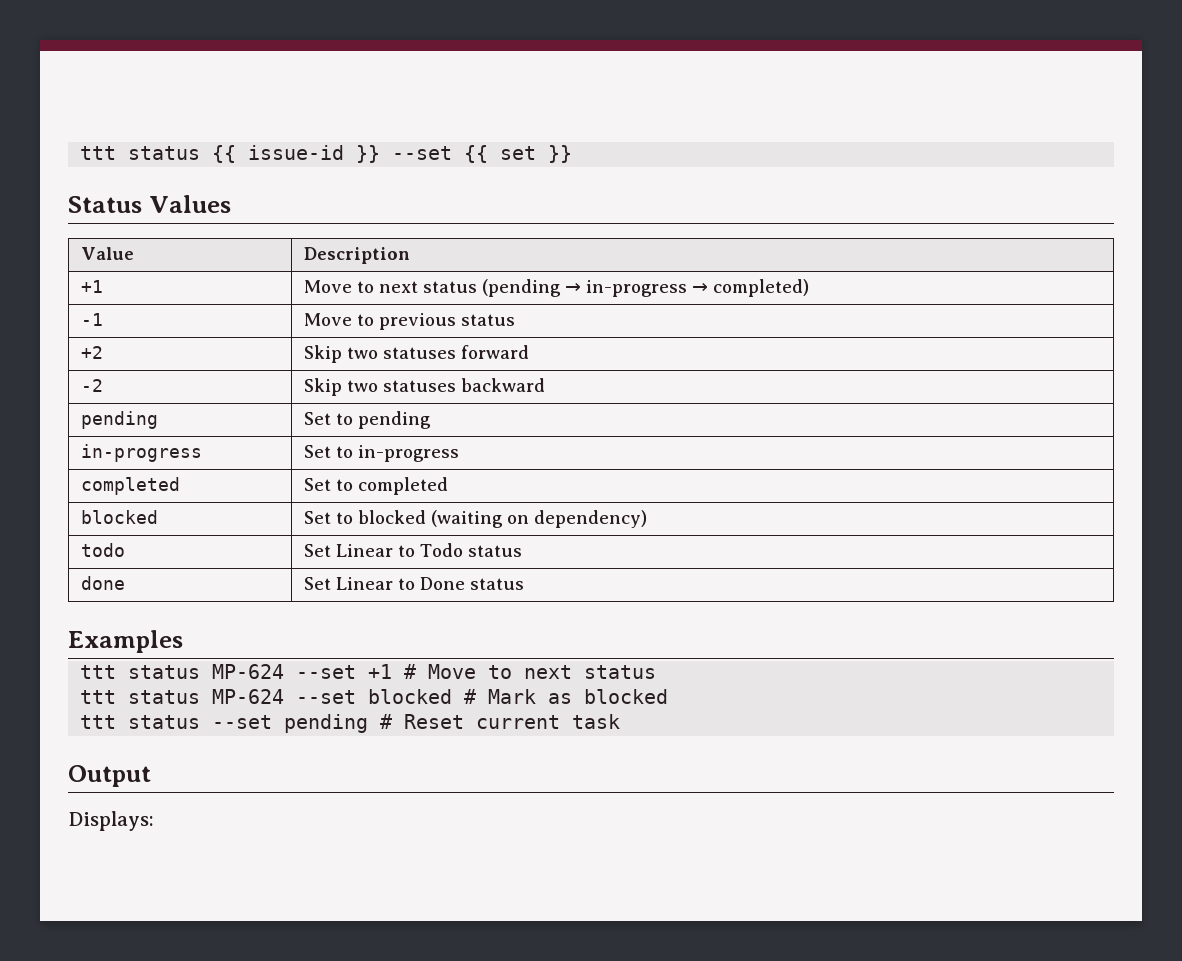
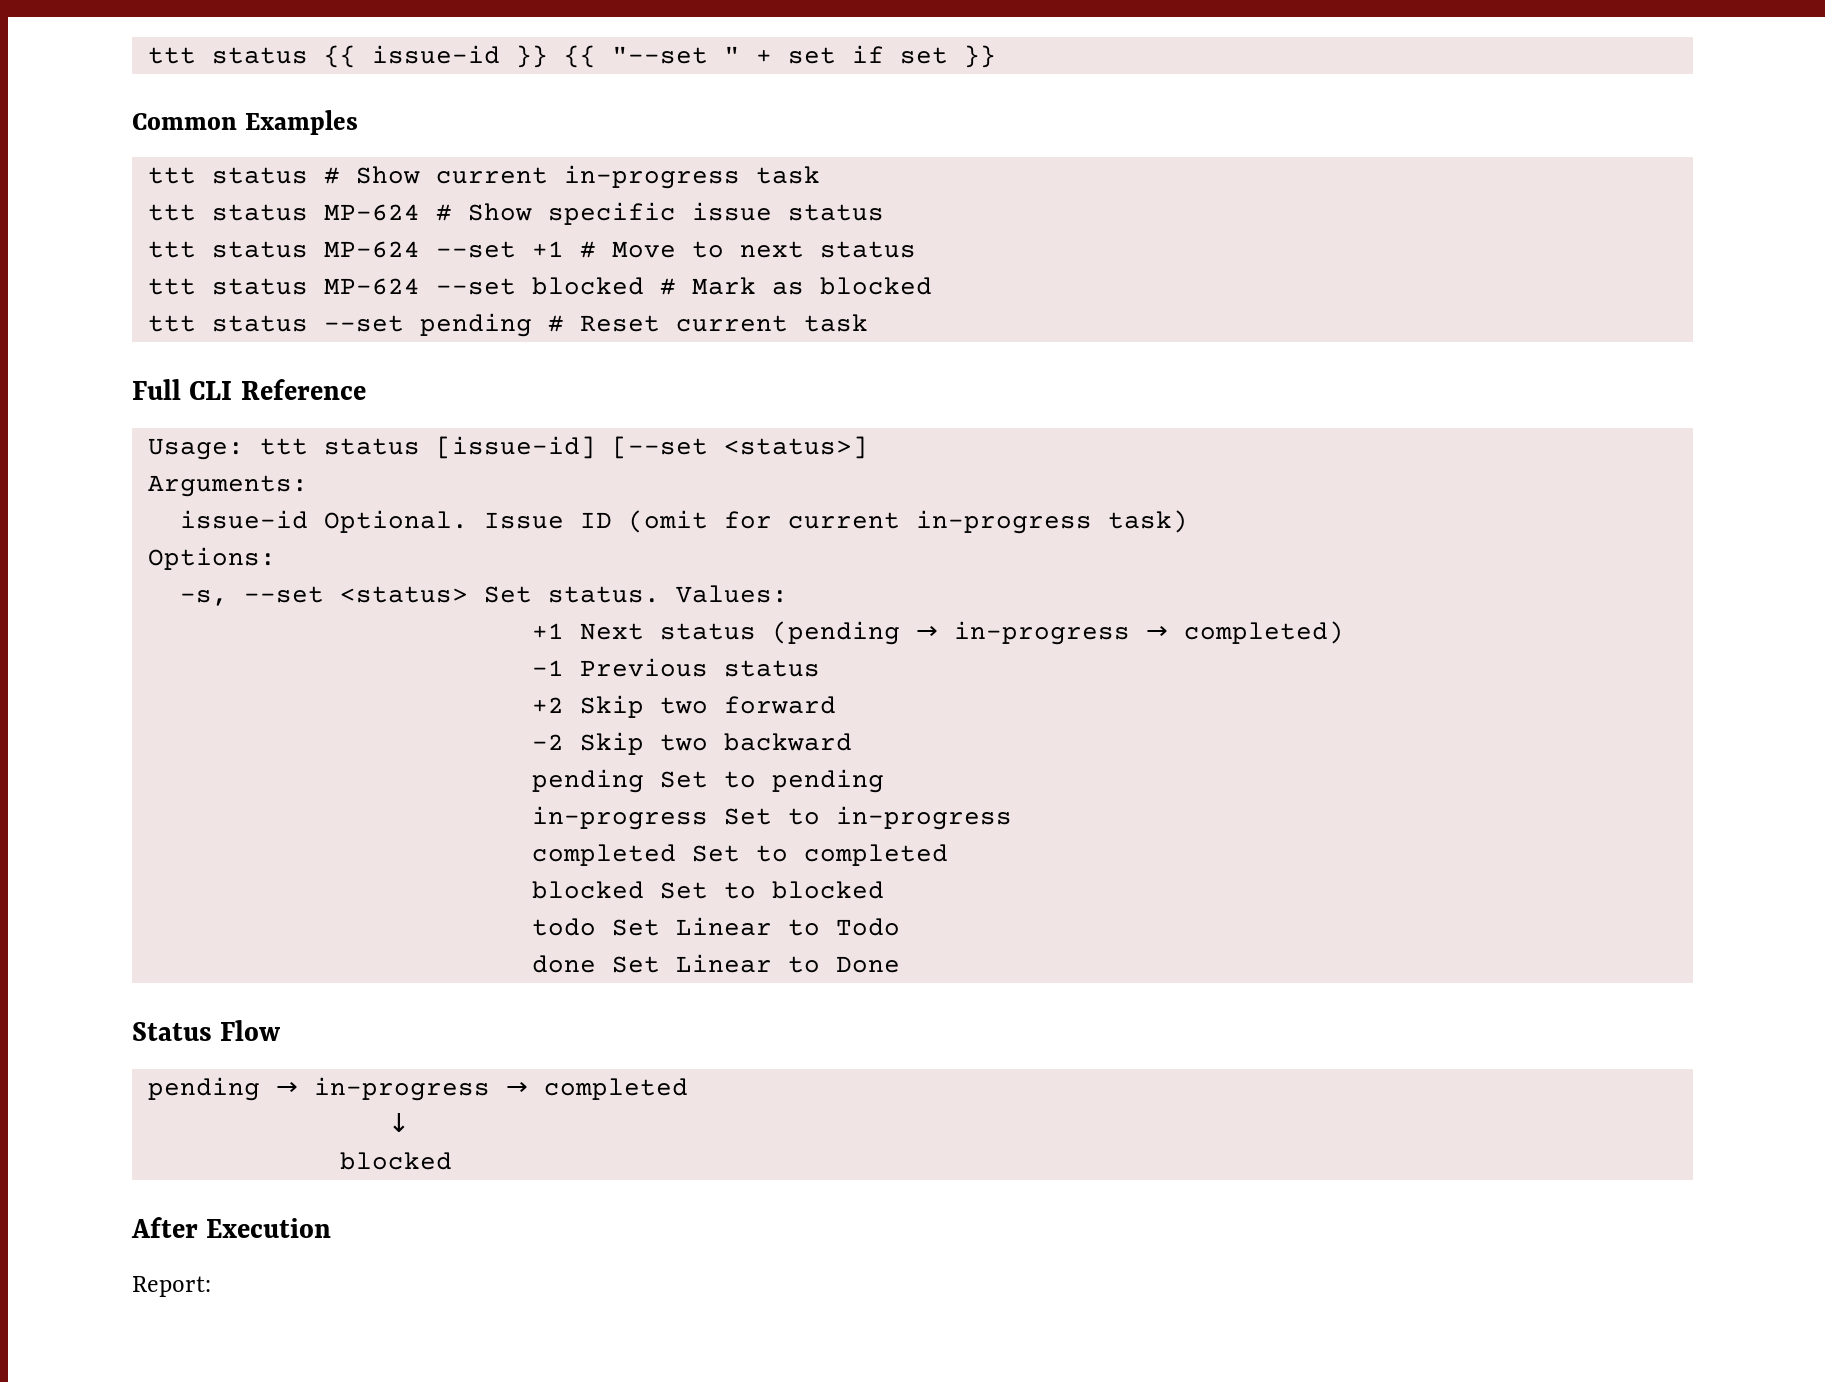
- ttt status {{ issue-id }} --set {{ set }}
- Status Values
- Value | Description
- +1 | Move to next status (pending → in-progress → completed)
- -1 | Move to previous status
- +2 | Skip two statuses forward
- -2 | Skip two statuses backward
- pending | Set to pending
- in-progress | Set to in-progress
- completed | Set to completed
- blocked | Set to blocked (waiting on dependency)
- todo | Set Linear to Todo status
- done | Set Linear to Done status
- Examples
+ ttt status {{ issue-id }} {{ "--set " + set if set }}
+ Common Examples
+ ttt status # Show current in-progress task
+ ttt status MP-624 # Show specific issue status
- Output
- Displays:
+ Full CLI Reference
+ Usage: ttt status [issue-id] [--set <status>]
+ Arguments:
+ issue-id Optional. Issue ID (omit for current in-progress task)
+ Options:
+ -s, --set <status> Set status. Values:
+ +1 Next status (pending → in-progress → completed)
+ -1 Previous status
+ +2 Skip two forward
+ -2 Skip two backward
+ pending Set to pending
+ in-progress Set to in-progress
+ completed Set to completed
+ blocked Set to blocked
+ todo Set Linear to Todo
+ done Set Linear to Done
+ Status Flow
+ pending → in-progress → completed
+ ↓
+ blocked
+ After Execution
+ Report:

